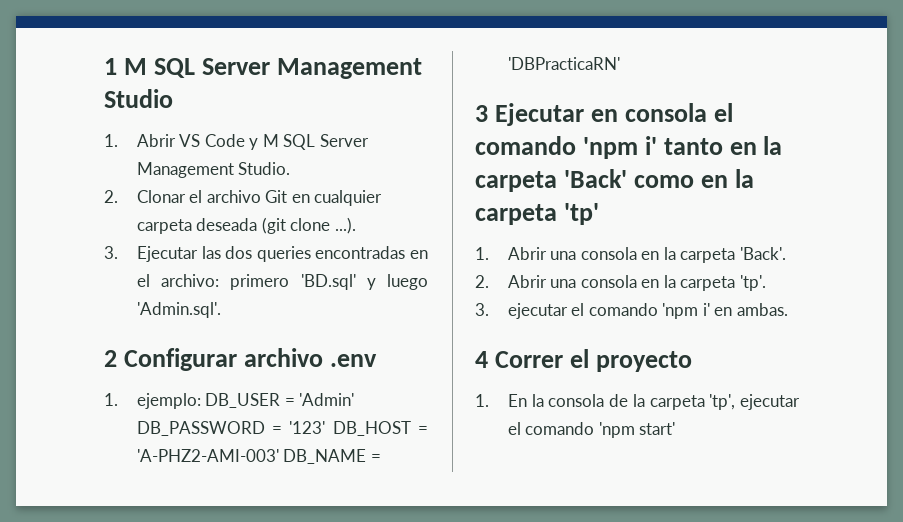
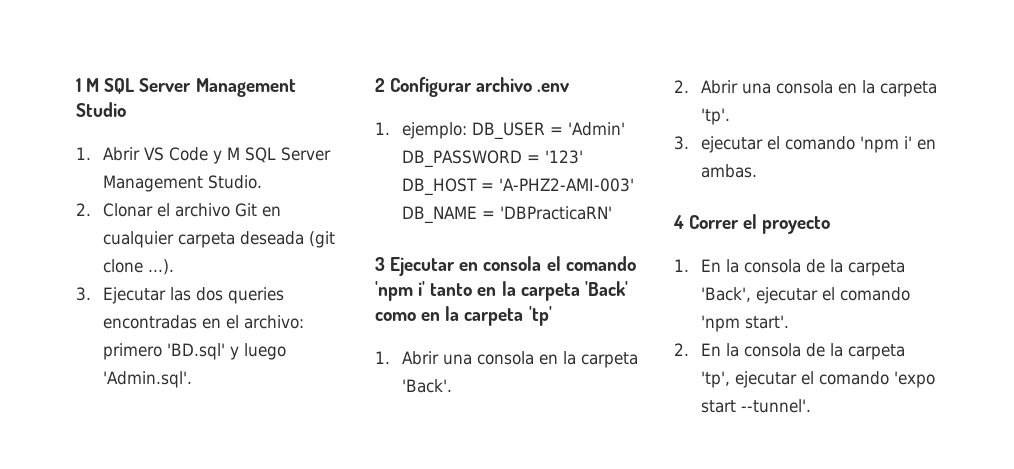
- 1. En la consola de la carpeta 'tp', ejecutar el comando 'npm start'
+ 1. En la consola de la carpeta 'Back', ejecutar el comando 'npm start'.
+ 2. En la consola de la carpeta 'tp', ejecutar el comando 'expo start --tunnel'.

